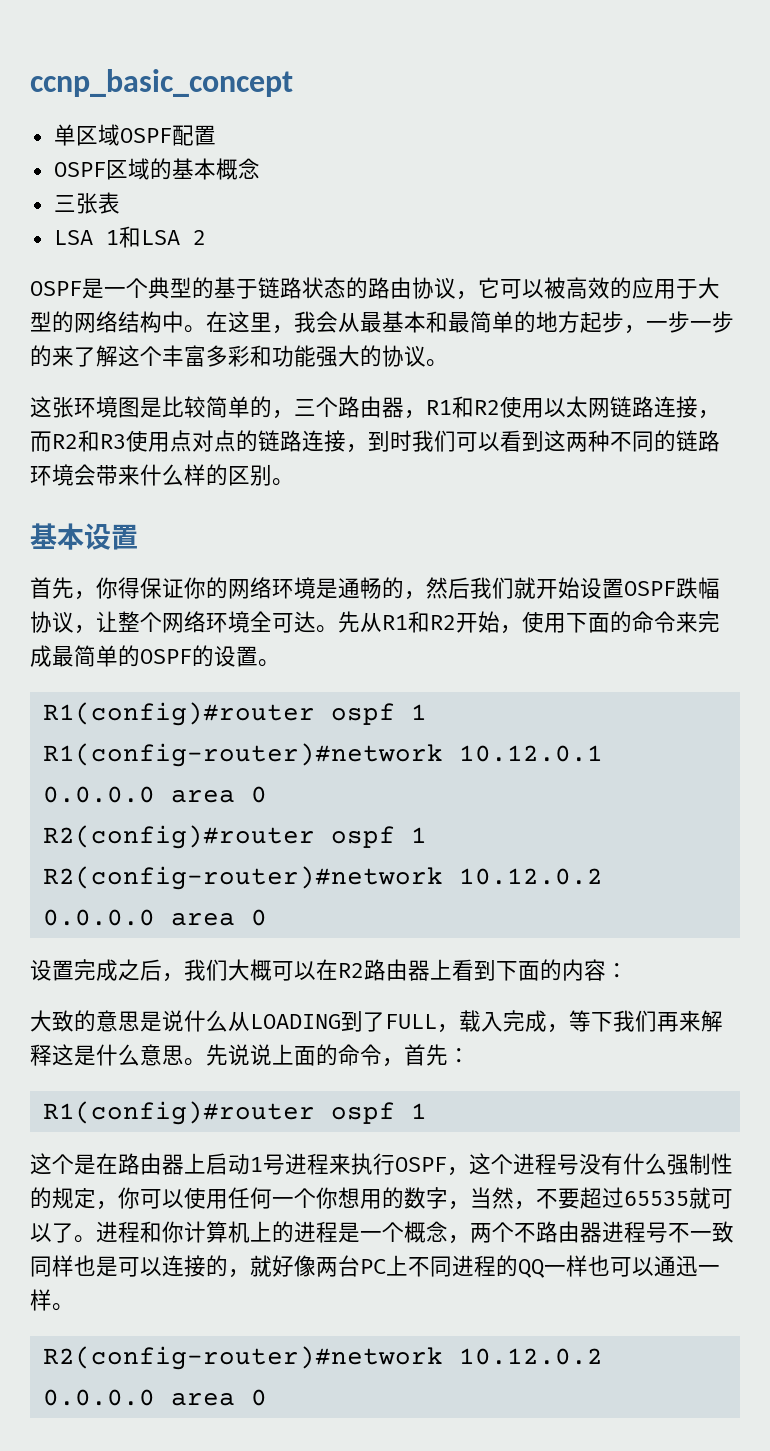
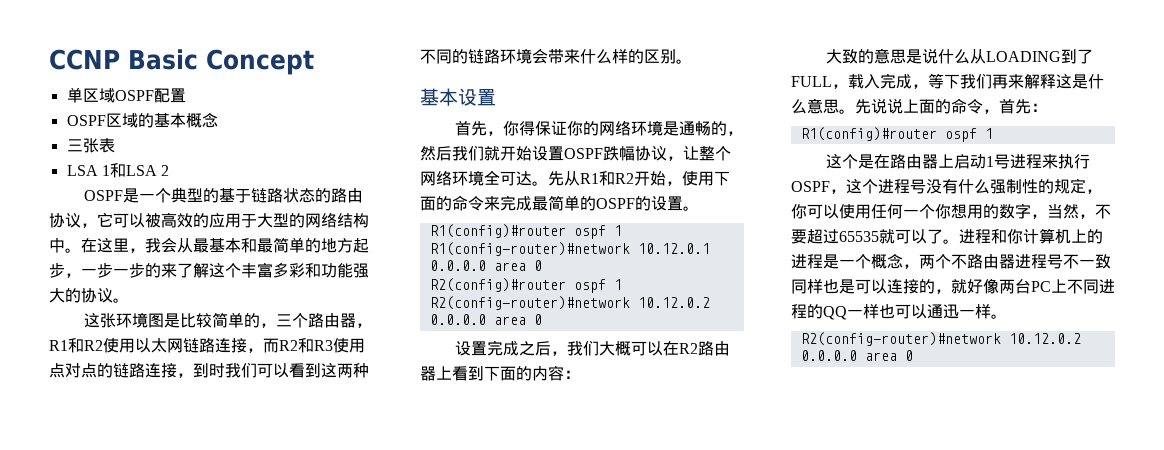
- ccnp_basic_concept
+ CCNP Basic Concept

